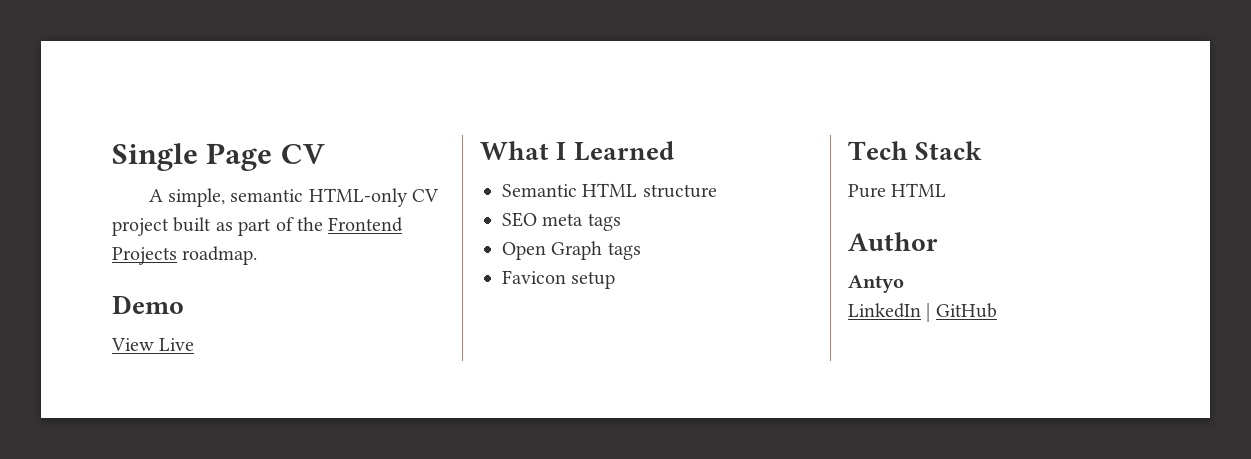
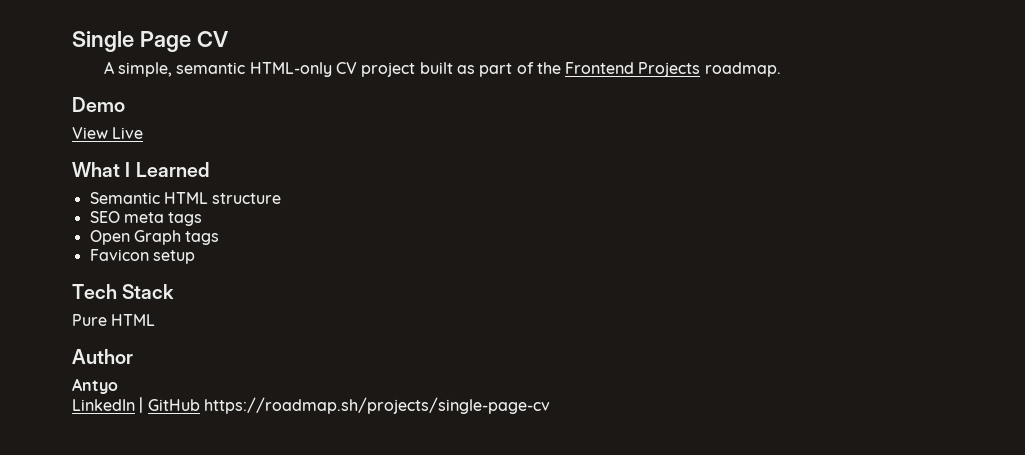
- LinkedIn | GitHub
+ LinkedIn | GitHub https://roadmap.sh/projects/single-page-cv

